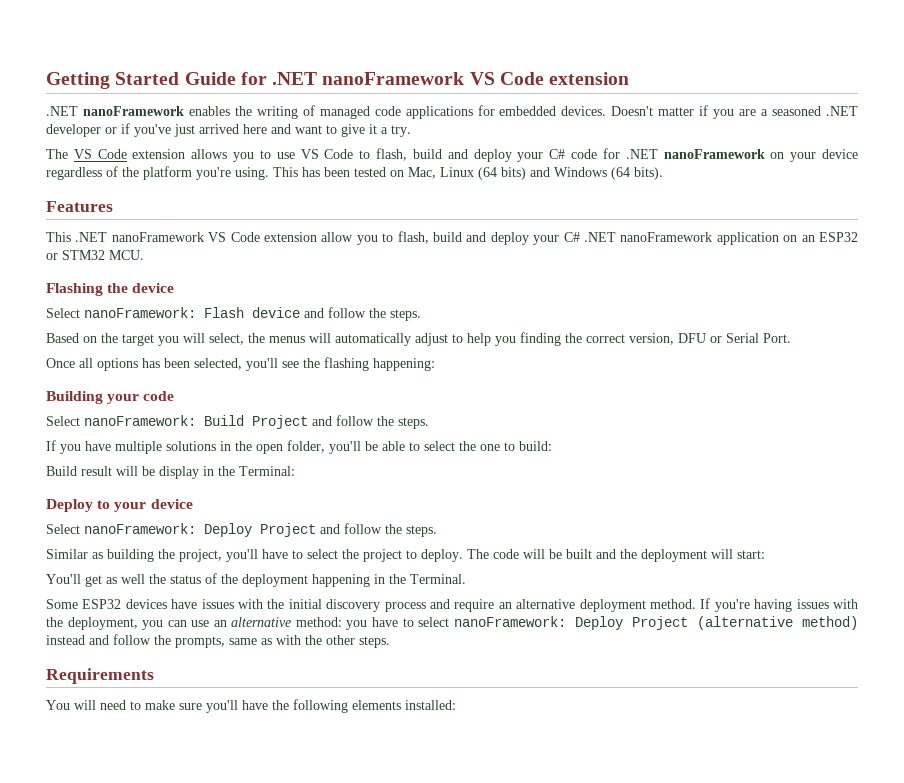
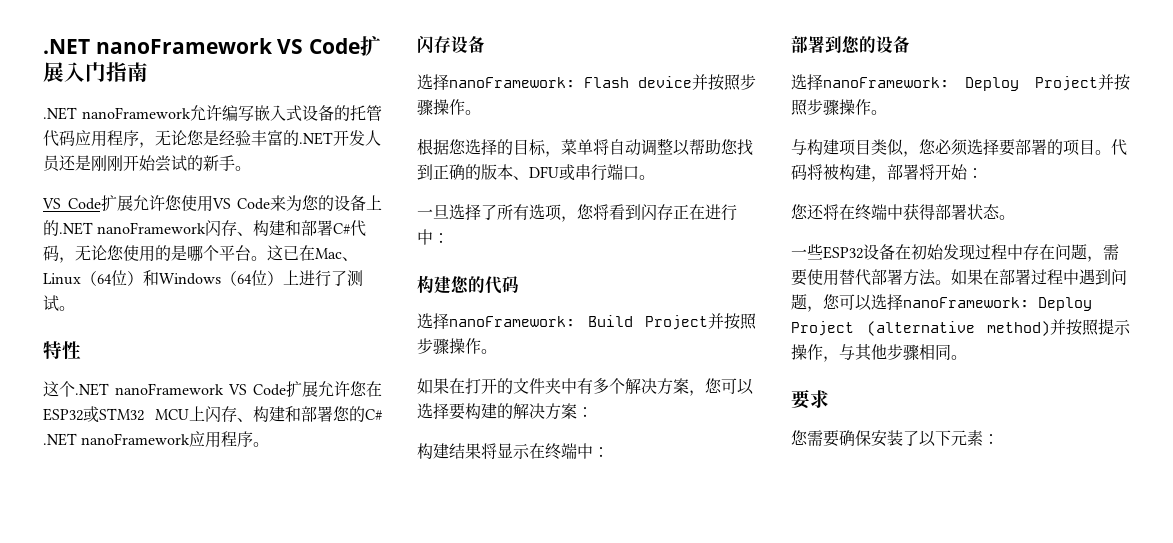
- Getting Started Guide for .NET nanoFramework VS Code extension
- .NET nanoFramework enables the writing of managed code applications for embedded devices. Doesn't matter if you are a seasoned .NET developer or if you've just arrived here and want to give it a try.
- The VS Code extension allows you to use VS Code to flash, build and deploy your C# code for .NET nanoFramework on your device regardless of the platform you're using. This has been tested on Mac, Linux (64 bits) and Windows (64 bits).
- Features
- This .NET nanoFramework VS Code extension allow you to flash, build and deploy your C# .NET nanoFramework application on an ESP32 or STM32 MCU.
- Flashing the device
- Select nanoFramework: Flash device and follow the steps.
- Based on the target you will select, the menus will automatically adjust to help you finding the correct version, DFU or Serial Port.
- Once all options has been selected, you'll see the flashing happening:
- Building your code
- Select nanoFramework: Build Project and follow the steps.
- If you have multiple solutions in the open folder, you'll be able to select the one to build:
- Build result will be display in the Terminal:
- Deploy to your device
- Select nanoFramework: Deploy Project and follow the steps.
- Similar as building the project, you'll have to select the project to deploy. The code will be built and the deployment will start:
- You'll get as well the status of the deployment happening in the Terminal.
- Some ESP32 devices have issues with the initial discovery process and require an alternative deployment method. If you're having issues with the deployment, you can use an alternative method: you have to select nanoFramework: Deploy Project (alternative method) instead and follow the prompts, same as with the other steps.
- Requirements
- You will need to make sure you'll have the following elements installed:
+ .NET nanoFramework VS Code扩展入门指南
+ .NET nanoFramework允许编写嵌入式设备的托管代码应用程序，无论您是经验丰富的.NET开发人员还是刚刚开始尝试的新手。
+ VS Code扩展允许您使用VS Code来为您的设备上的.NET nanoFramework闪存、构建和部署C#代码，无论您使用的是哪个平台。这已在Mac、Linux（64位）和Windows（64位）上进行了测试。
+ 特性
+ 这个.NET nanoFramework VS Code扩展允许您在ESP32或STM32 MCU上闪存、构建和部署您的C# .NET nanoFramework应用程序。
+ 闪存设备
+ 选择nanoFramework: Flash device并按照步骤操作。
+ 根据您选择的目标，菜单将自动调整以帮助您找到正确的版本、DFU或串行端口。
+ 一旦选择了所有选项，您将看到闪存正在进行中：
+ 构建您的代码
+ 选择nanoFramework: Build Project并按照步骤操作。
+ 如果在打开的文件夹中有多个解决方案，您可以选择要构建的解决方案：
+ 构建结果将显示在终端中：
+ 部署到您的设备
+ 选择nanoFramework: Deploy Project并按照步骤操作。
+ 与构建项目类似，您必须选择要部署的项目。代码将被构建，部署将开始：
+ 您还将在终端中获得部署状态。
+ 一些ESP32设备在初始发现过程中存在问题，需要使用替代部署方法。如果在部署过程中遇到问题，您可以选择nanoFramework: Deploy Project (alternative method)并按照提示操作，与其他步骤相同。
+ 要求
+ 您需要确保安装了以下元素：

